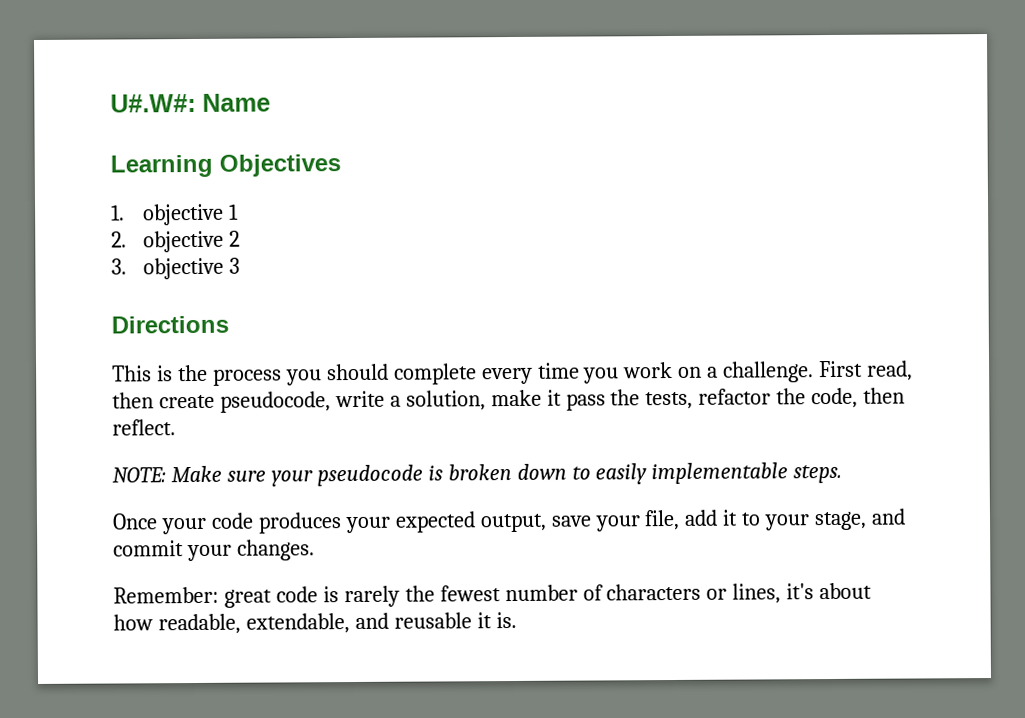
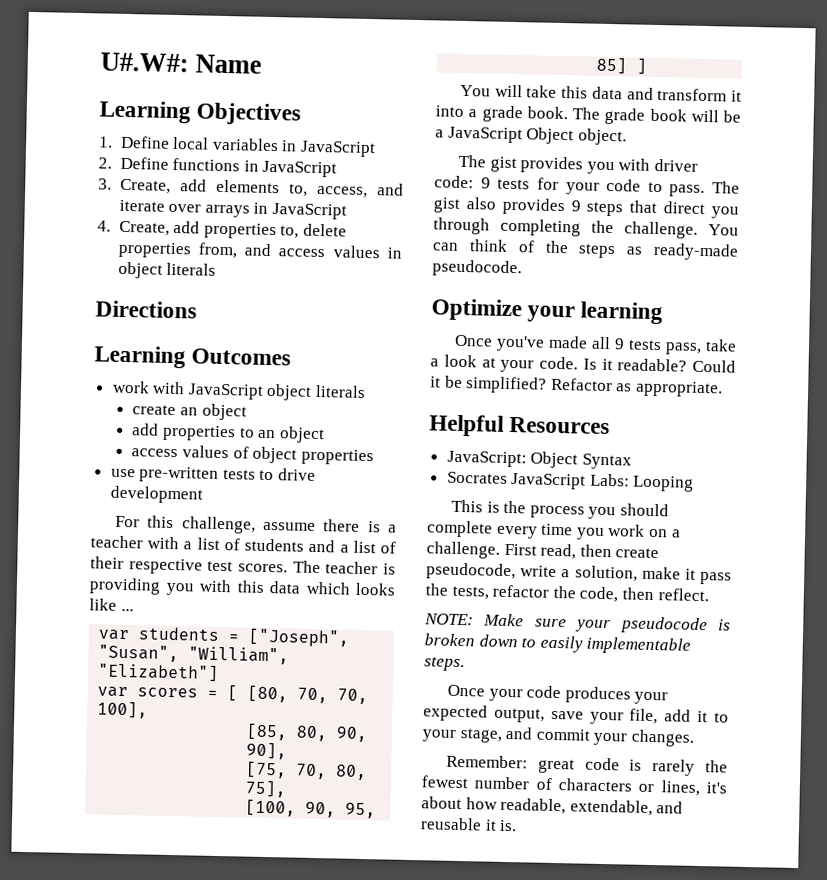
- 1. objective 1
- 2. objective 2
- 3. objective 3
+ 1. Define local variables in JavaScript
+ 2. Define functions in JavaScript
+ 3. Create, add elements to, access, and iterate over arrays in JavaScript
+ 4. Create, add properties to, delete properties from, and access values in object literals
  Directions
+ Learning Outcomes
+ work with JavaScript object literals
+ create an object
+ add properties to an object
+ access values of object properties
+ use pre-written tests to drive development
+ For this challenge, assume there is a teacher with a list of students and a list of their respective test scores. The teacher is providing you with this data which looks like ...
+ var students = ["Joseph", "Susan", "William", "Elizabeth"]
+ var scores = [ [80, 70, 70, 100],
+ [85, 80, 90, 90],
+ [75, 70, 80, 75],
+ [100, 90, 95, 85] ]
+ You will take this data and transform it into a grade book. The grade book will be a JavaScript Object object.
+ The gist provides you with driver code: 9 tests for your code to pass. The gist also provides 9 steps that direct you through completing the challenge. You can think of the steps as ready-made pseudocode.
+ Optimize your learning
+ Once you've made all 9 tests pass, take a look at your code. Is it readable? Could it be simplified? Refactor as appropriate.
+ Helpful Resources
+ JavaScript: Object Syntax
+ Socrates JavaScript Labs: Looping

